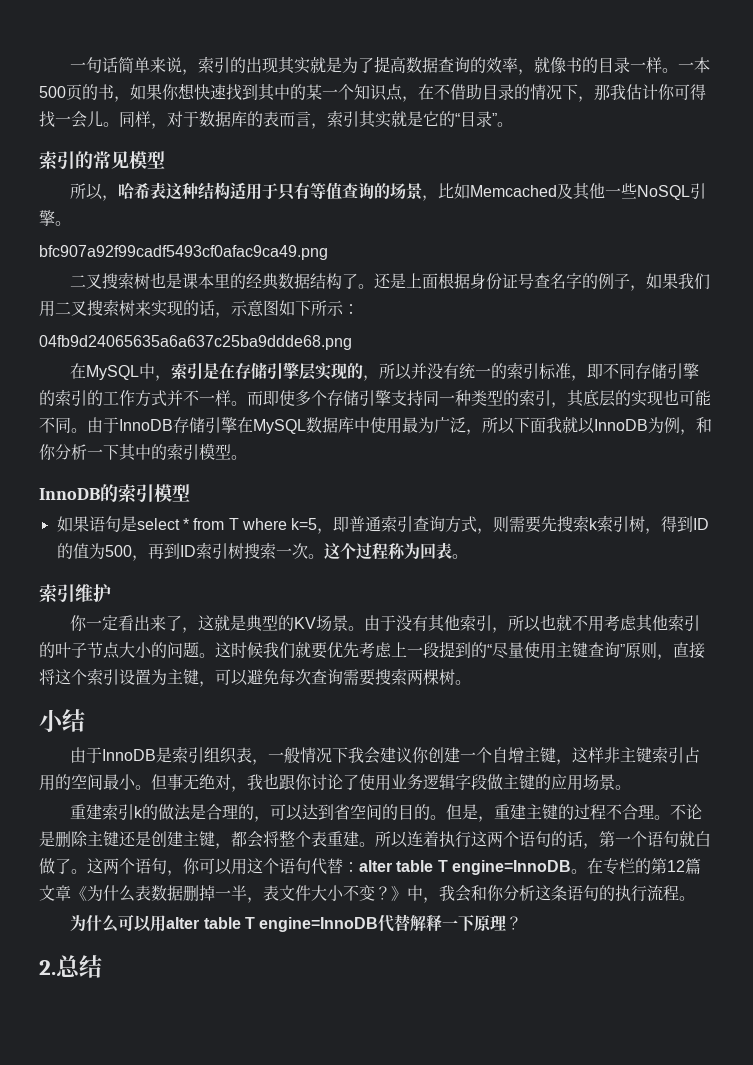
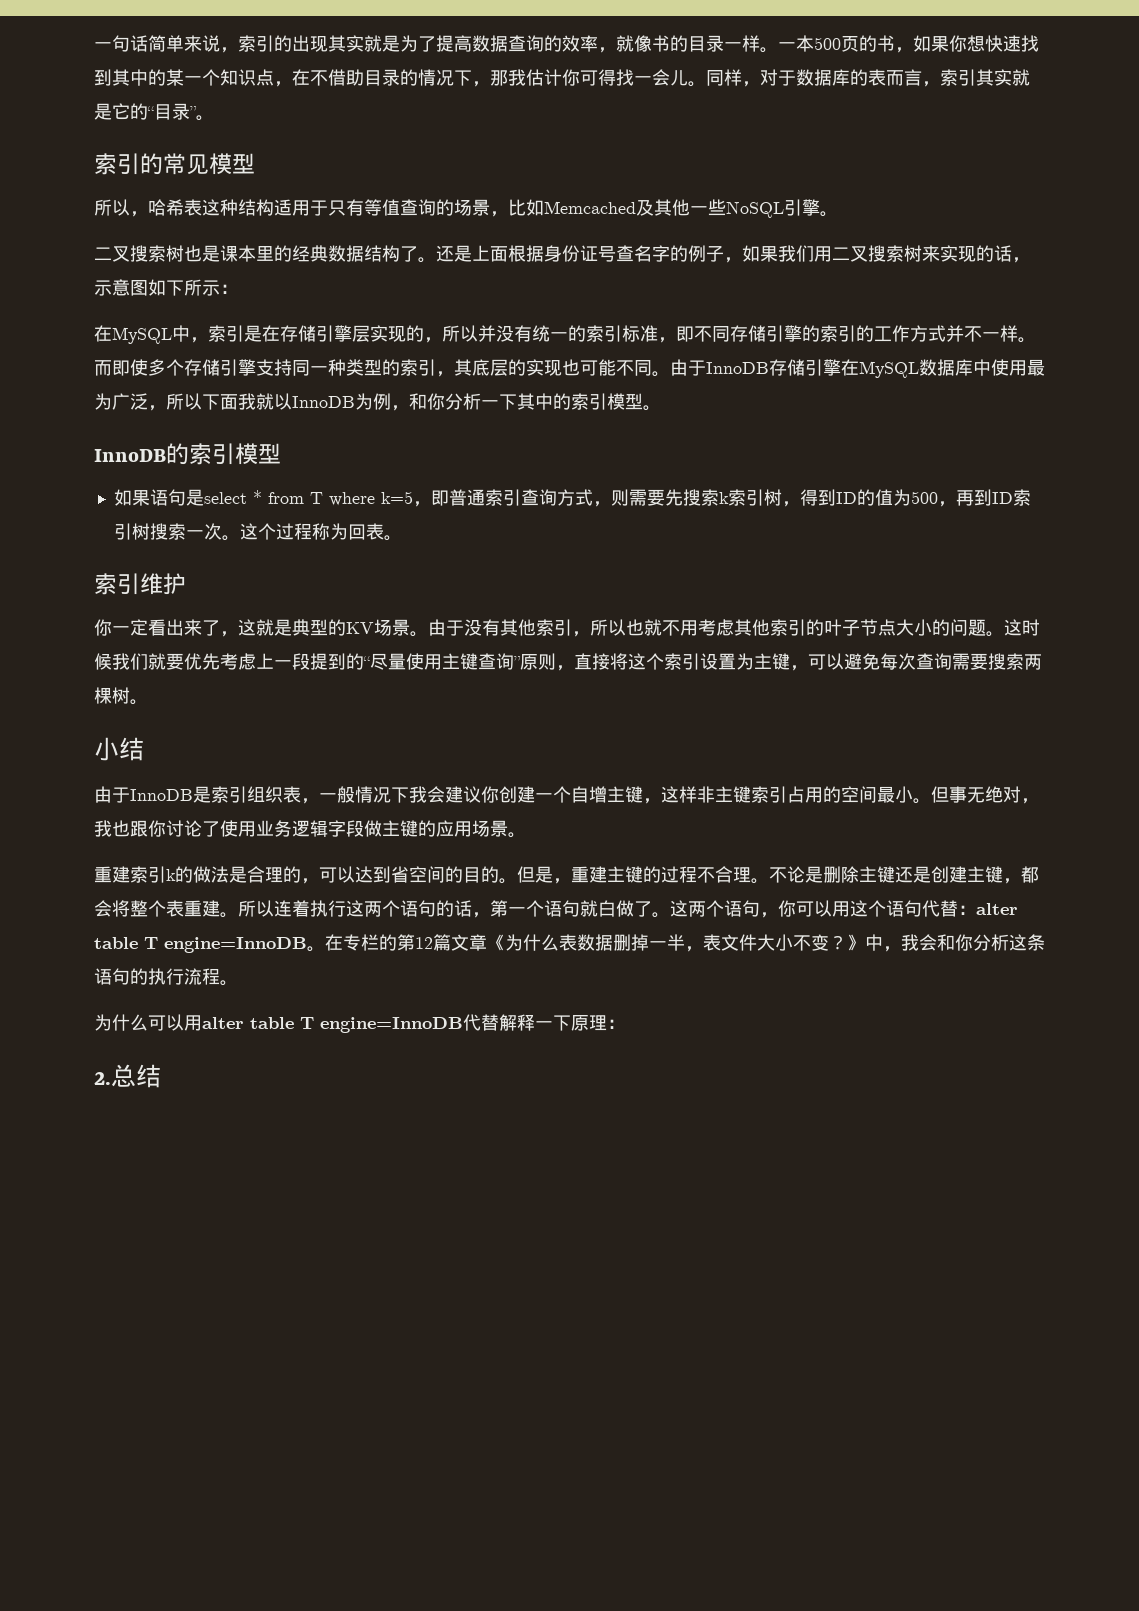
- bfc907a92f99cadf5493cf0afac9ca49.png
- 04fb9d24065635a6a637c25ba9ddde68.png
- 为什么可以用alter table T engine=InnoDB代替解释一下原理？
+ 为什么可以用alter table T engine=InnoDB代替解释一下原理：

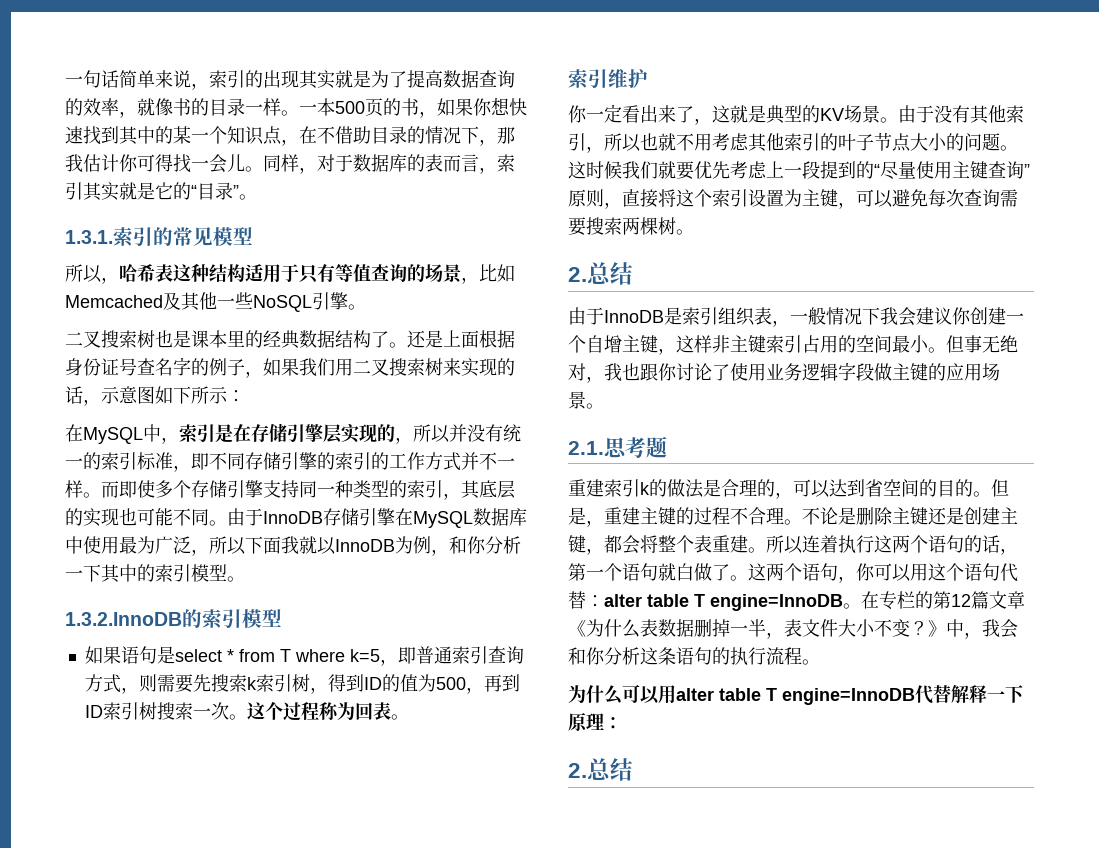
- 索引的常见模型
+ 1.3.1.索引的常见模型
- InnoDB的索引模型
+ 1.3.2.InnoDB的索引模型
  这时候我们就要优先考虑上一段提到的“尽量使用主键查询”原则，直接将这个索引设置为主键，可以避免每次查询需要搜索两棵树。
- 小结
+ 2.总结
+ 2.1.思考题

